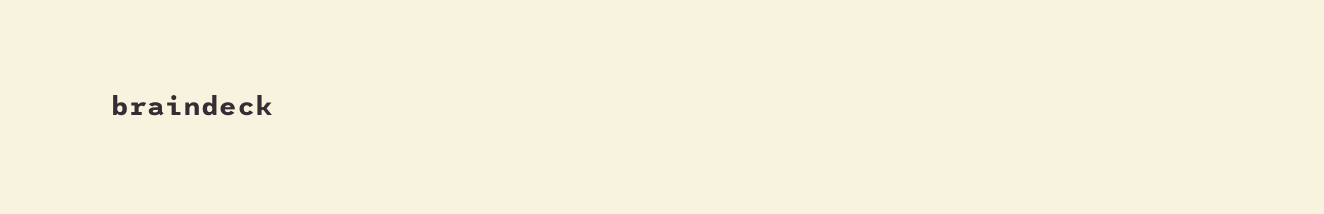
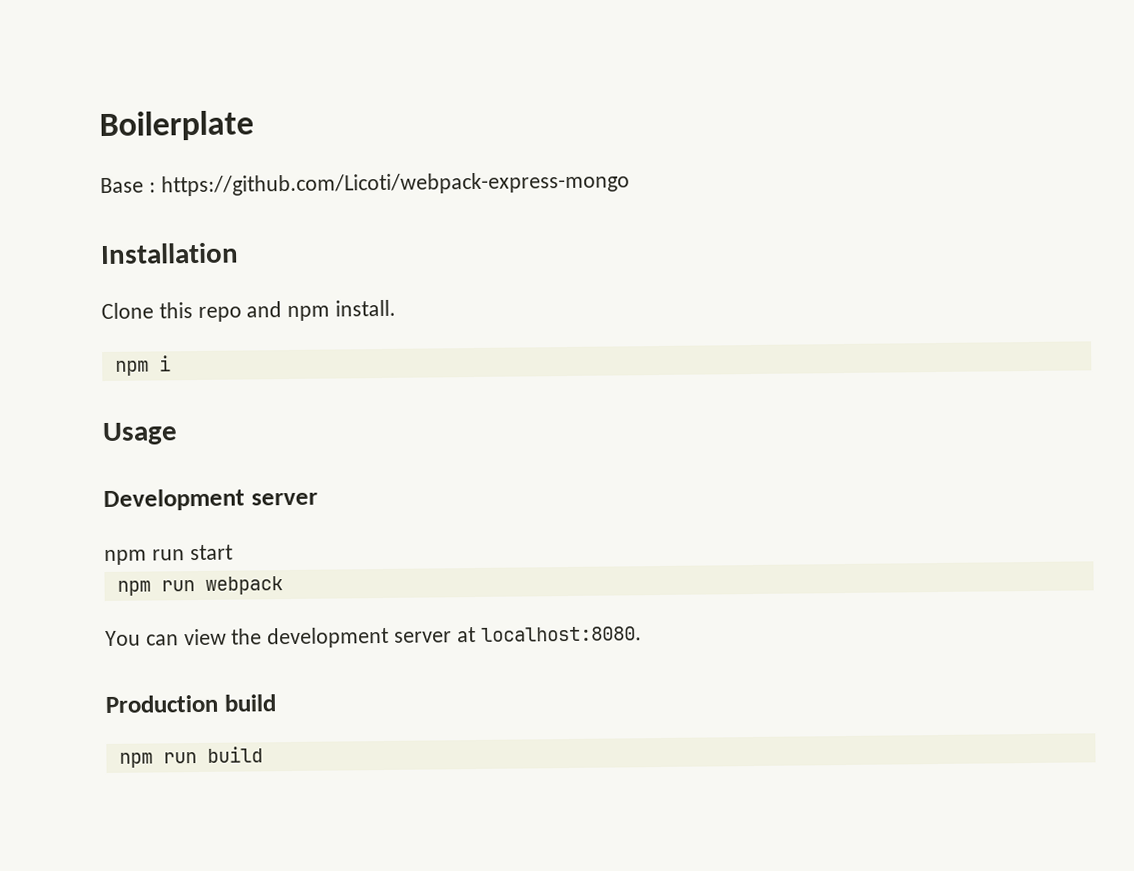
- braindeck
+ Boilerplate
+ Base : https://github.com/Licoti/webpack-express-mongo
+ Installation
+ Clone this repo and npm install.
+ npm i
+ Usage
+ Development server
+ npm run start
+ npm run webpack
+ You can view the development server at localhost:8080.
+ Production build
+ npm run build

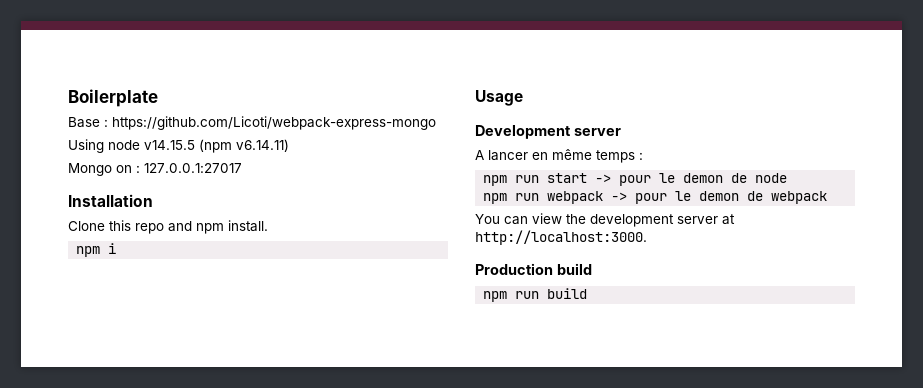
+ Using node v14.15.5 (npm v6.14.11)
+ Mongo on : 127.0.0.1:27017
- npm run start
- npm run webpack
+ A lancer en même temps :
+ npm run start -> pour le demon de node
+ npm run webpack -> pour le demon de webpack
- You can view the development server at localhost:8080.
+ You can view the development server at http://localhost:3000.

